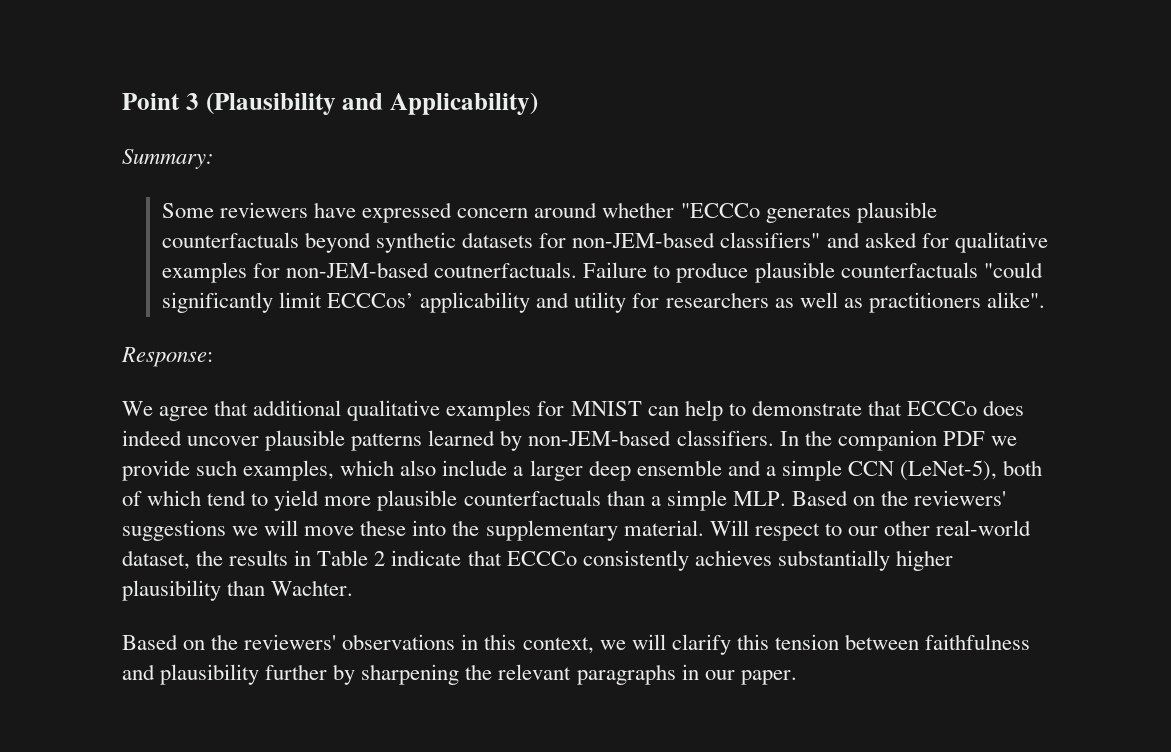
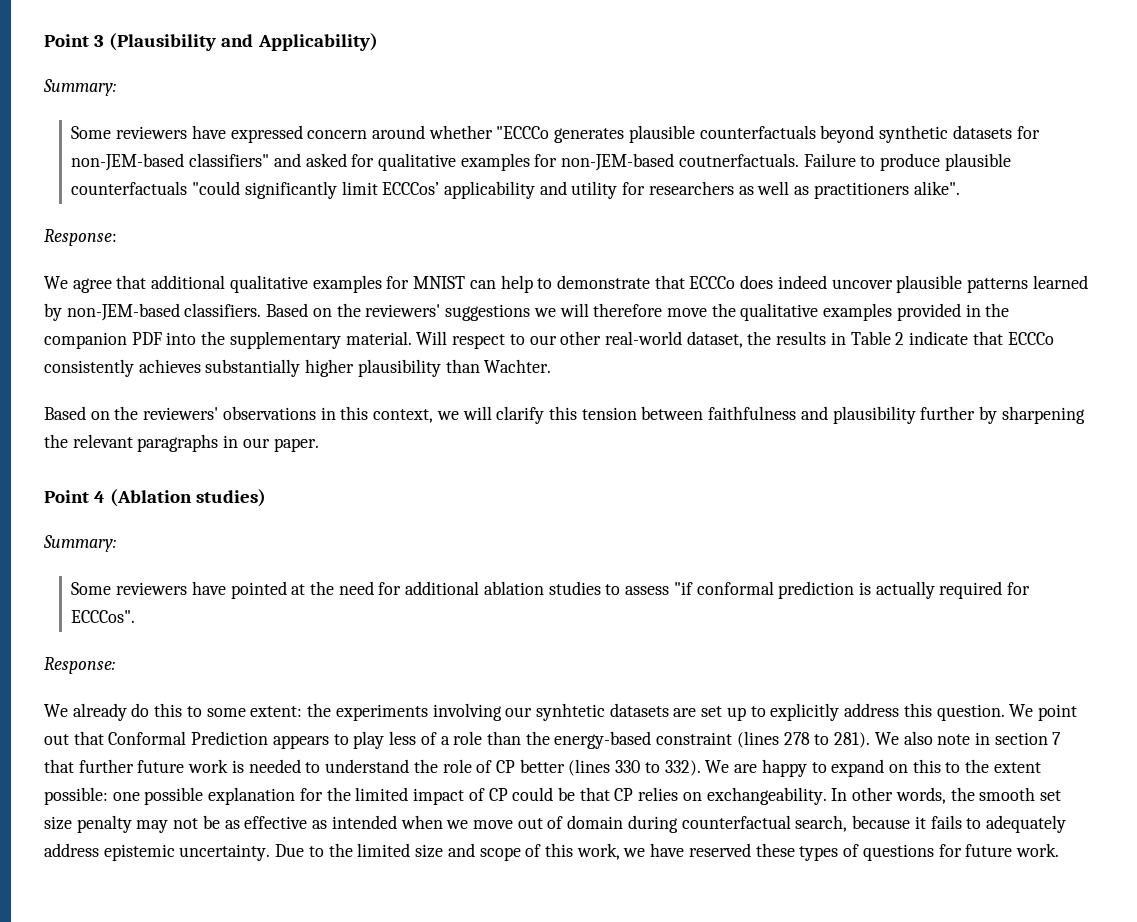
- In the companion PDF we provide such examples, which also include a larger deep ensemble and a simple CCN (LeNet-5), both of which tend to yield more plausible counterfactuals than a simple MLP. Based on the reviewers' suggestions we will move these into the supplementary material.
+ Based on the reviewers' suggestions we will therefore move the qualitative examples provided in the companion PDF into the supplementary material.
+ Point 4 (Ablation studies)
+ Summary:
+ Some reviewers have pointed at the need for additional ablation studies to assess "if conformal prediction is actually required for ECCCos".
+ Response:
+ We already do this to some extent: the experiments involving our synhtetic datasets are set up to explicitly address this question. We point out that Conformal Prediction appears to play less of a role than the energy-based constraint (lines 278 to 281). We also note in section 7 that further future work is needed to understand the role of CP better (lines 330 to 332). We are happy to expand on this to the extent possible: one possible explanation for the limited impact of CP could be that CP relies on exchangeability. In other words, the smooth set size penalty may not be as effective as intended when we move out of domain during counterfactual search, because it fails to adequately address epistemic uncertainty. Due to the limited size and scope of this work, we have reserved these types of questions for future work.

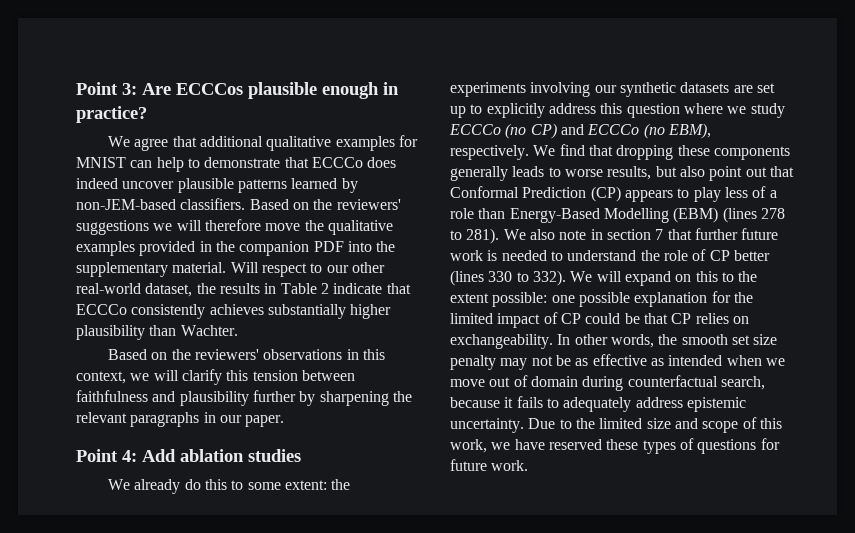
- Point 3 (Plausibility and Applicability)
- Summary:
- Some reviewers have expressed concern around whether "ECCCo generates plausible counterfactuals beyond synthetic datasets for non-JEM-based classifiers" and asked for qualitative examples for non-JEM-based coutnerfactuals. Failure to produce plausible counterfactuals "could significantly limit ECCCos’ applicability and utility for researchers as well as practitioners alike".
- Response:
+ Point 3: Are ECCCos plausible enough in practice?
- Point 4 (Ablation studies)
- Summary:
- Some reviewers have pointed at the need for additional ablation studies to assess "if conformal prediction is actually required for ECCCos".
- Response:
+ Point 4: Add ablation studies
- We already do this to some extent: the experiments involving our synhtetic datasets are set up to explicitly address this question. We point out that Conformal Prediction appears to play less of a role than the energy-based constraint (lines 278 to 281).
+ We already do this to some extent: the experiments involving our synthetic datasets are set up to explicitly address this question where we study ECCCo (no CP) and ECCCo (no EBM), respectively. We find that dropping these components generally leads to worse results, but also point out that Conformal Prediction (CP) appears to play less of a role than Energy-Based Modelling (EBM) (lines 278 to 281).
- We are happy to expand on this to the extent possible: one possible explanation for the limited impact of CP could be that CP relies on exchangeability.
+ We will expand on this to the extent possible: one possible explanation for the limited impact of CP could be that CP relies on exchangeability.

